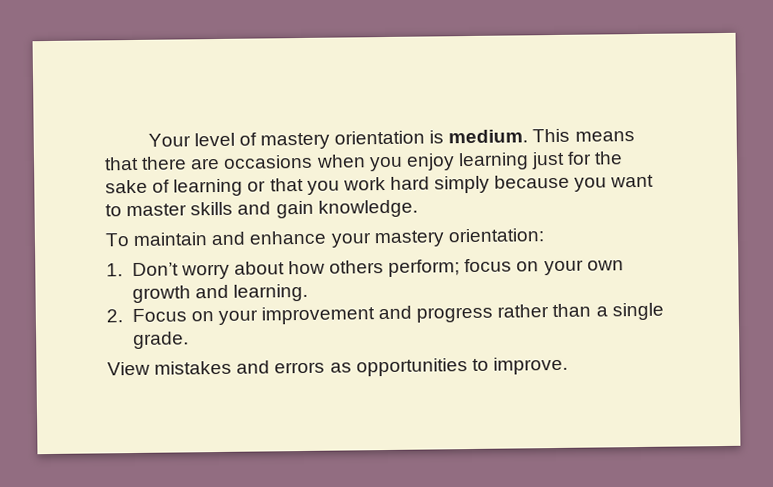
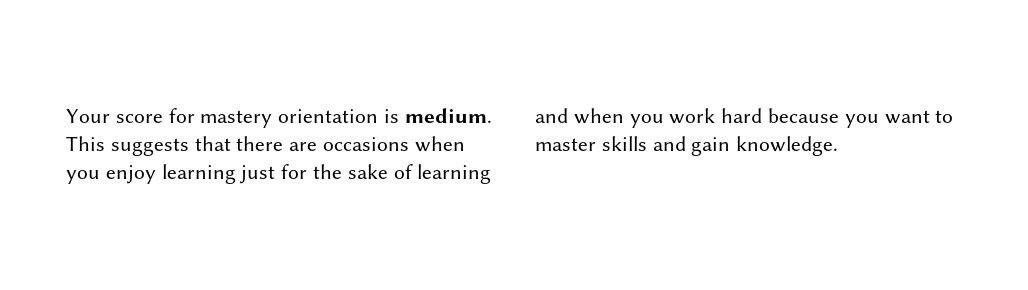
- Your level of mastery orientation is medium.
+ Your score for mastery orientation is medium.
- This means that there are occasions when you enjoy learning just for the sake of learning or that you work hard simply because you want to master skills and gain knowledge.
+ This suggests that there are occasions when you enjoy learning just for the sake of learning and when you work hard because you want to master skills and gain knowledge.
- To maintain and enhance your mastery orientation:
- 1. Don’t worry about how others perform; focus on your own growth and learning.
- 2. Focus on your improvement and progress rather than a single grade.
- View mistakes and errors as opportunities to improve.

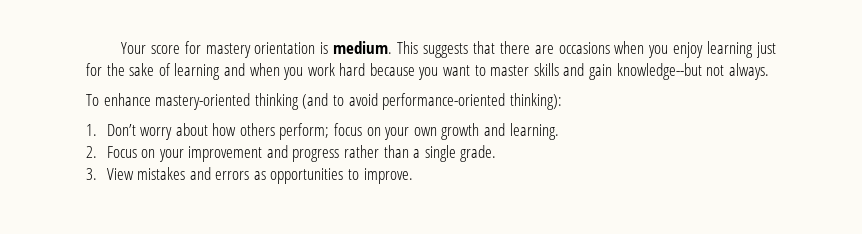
- This suggests that there are occasions when you enjoy learning just for the sake of learning and when you work hard because you want to master skills and gain knowledge.
+ This suggests that there are occasions when you enjoy learning just for the sake of learning and when you work hard because you want to master skills and gain knowledge--but not always.
+ To enhance mastery-oriented thinking (and to avoid performance-oriented thinking):
+ 1. Don’t worry about how others perform; focus on your own growth and learning.
+ 2. Focus on your improvement and progress rather than a single grade.
+ 3. View mistakes and errors as opportunities to improve.

